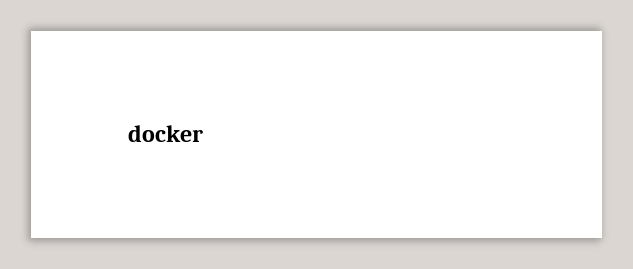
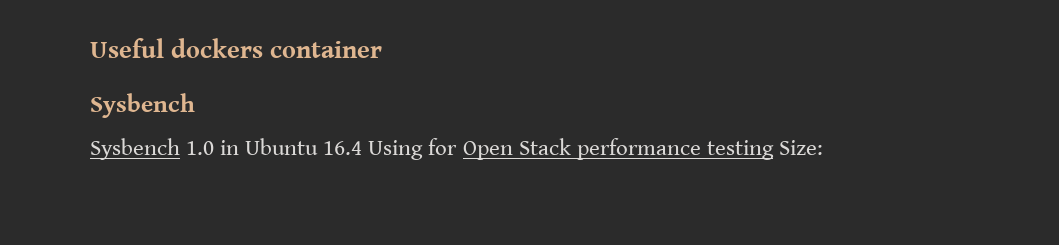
- docker
+ Useful dockers container
+ Sysbench
+ Sysbench 1.0 in Ubuntu 16.4 Using for Open Stack performance testing Size:

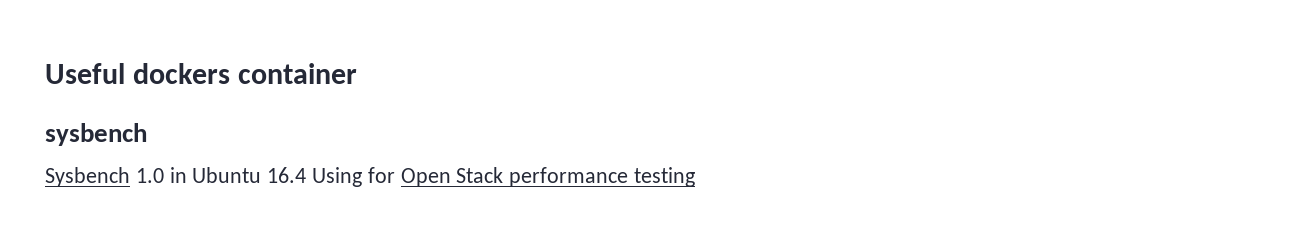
  Useful dockers container
- Sysbench
+ sysbench
- Sysbench 1.0 in Ubuntu 16.4 Using for Open Stack performance testing Size:
+ Sysbench 1.0 in Ubuntu 16.4 Using for Open Stack performance testing

